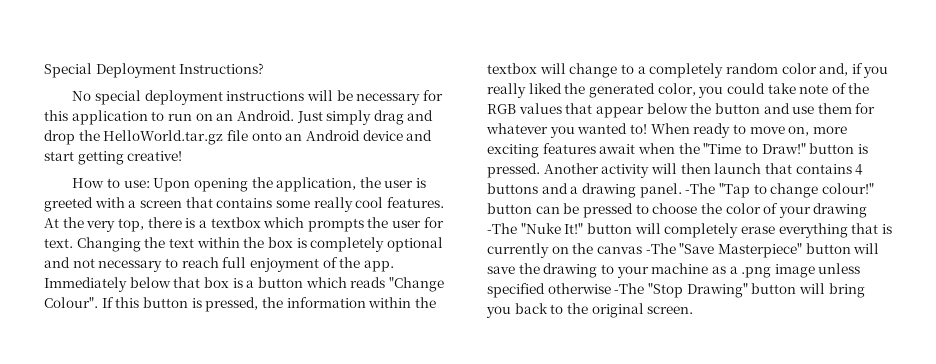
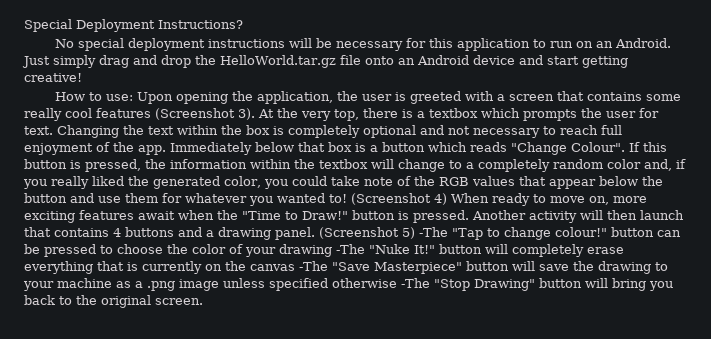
- How to use: Upon opening the application, the user is greeted with a screen that contains some really cool features.
+ How to use: Upon opening the application, the user is greeted with a screen that contains some really cool features (Screenshot 3).
- When ready to move on, more exciting features await when the "Time to Draw!" button is pressed.
+ (Screenshot 4) When ready to move on, more exciting features await when the "Time to Draw!" button is pressed.
- -The "Tap to change colour!" button can be pressed to choose the color of your drawing -The "Nuke It!" button will completely erase everything that is currently on the canvas -The "Save Masterpiece" button will save the drawing to your machine as a .png image unless specified otherwise -The "Stop Drawing" button will bring you back to the original screen.
+ (Screenshot 5) -The "Tap to change colour!" button can be pressed to choose the color of your drawing -The "Nuke It!" button will completely erase everything that is currently on the canvas -The "Save Masterpiece" button will save the drawing to your machine as a .png image unless specified otherwise -The "Stop Drawing" button will bring you back to the original screen.

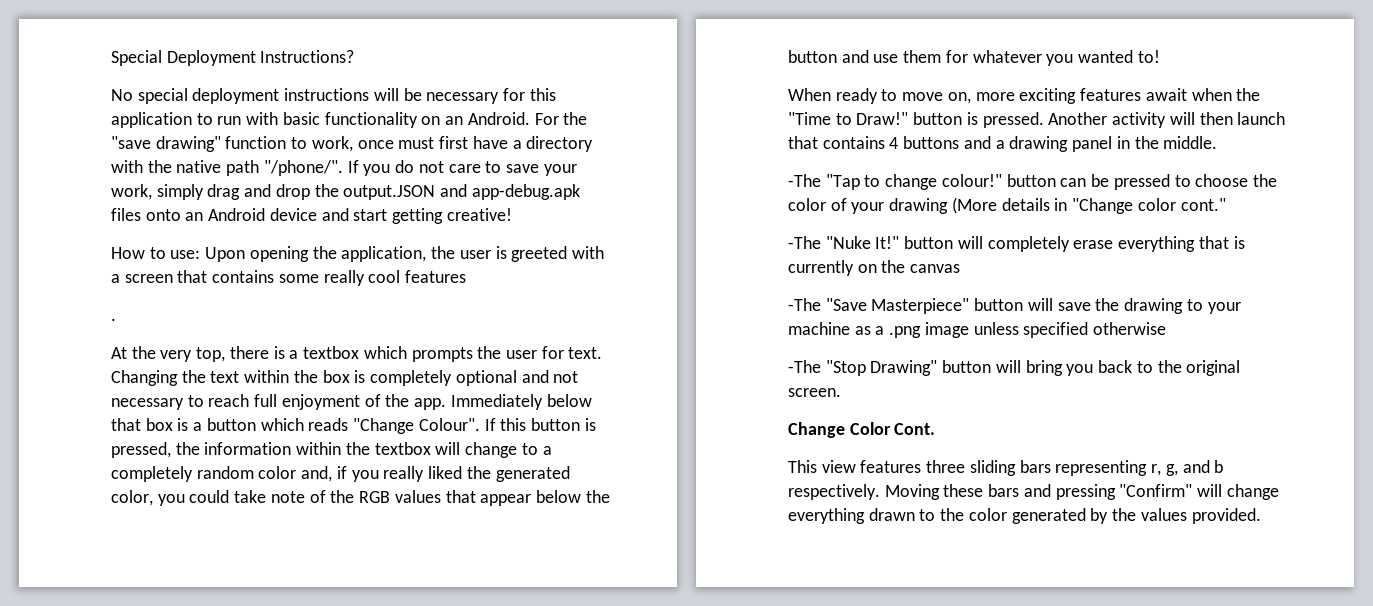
- No special deployment instructions will be necessary for this application to run on an Android. Just simply drag and drop the HelloWorld.tar.gz file onto an Android device and start getting creative!
+ No special deployment instructions will be necessary for this application to run with basic functionality on an Android. For the "save drawing" function to work, once must first have a directory with the native path "/phone/". If you do not care to save your work, simply drag and drop the output.JSON and app-debug.apk files onto an Android device and start getting creative!
- How to use: Upon opening the application, the user is greeted with a screen that contains some really cool features (Screenshot 3). At the very top, there is a textbox which prompts the user for text.
+ How to use: Upon opening the application, the user is greeted with a screen that contains some really cool features
+ .
+ At the very top, there is a textbox which prompts the user for text.
- If this button is pressed, the information within the textbox will change to a completely random color and, if you really liked the generated color, you could take note of the RGB values that appear below the button and use them for whatever you wanted to! (Screenshot 4) When ready to move on, more exciting features await when the "Time to Draw!" button is pressed.
+ If this button is pressed, the information within the textbox will change to a completely random color and, if you really liked the generated color, you could take note of the RGB values that appear below the button and use them for whatever you wanted to!
+ When ready to move on, more exciting features await when the "Time to Draw!" button is pressed.
- Another activity will then launch that contains 4 buttons and a drawing panel. (Screenshot 5) -The "Tap to change colour!" button can be pressed to choose the color of your drawing -The "Nuke It!" button will completely erase everything that is currently on the canvas -The "Save Masterpiece" button will save the drawing to your machine as a .png image unless specified otherwise -The "Stop Drawing" button will bring you back to the original screen.
+ Another activity will then launch that contains 4 buttons and a drawing panel in the middle.
+ -The "Tap to change colour!" button can be pressed to choose the color of your drawing (More details in "Change color cont."
+ -The "Nuke It!" button will completely erase everything that is currently on the canvas
+ -The "Save Masterpiece" button will save the drawing to your machine as a .png image unless specified otherwise
+ -The "Stop Drawing" button will bring you back to the original screen.
+ Change Color Cont.
+ This view features three sliding bars representing r, g, and b respectively. Moving these bars and pressing "Confirm" will change everything drawn to the color generated by the values provided.

